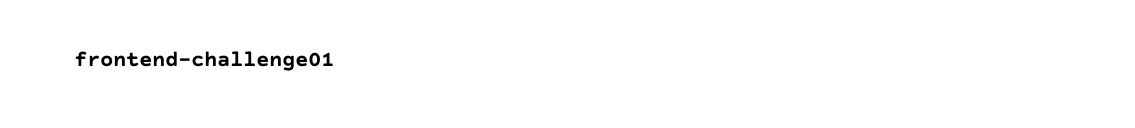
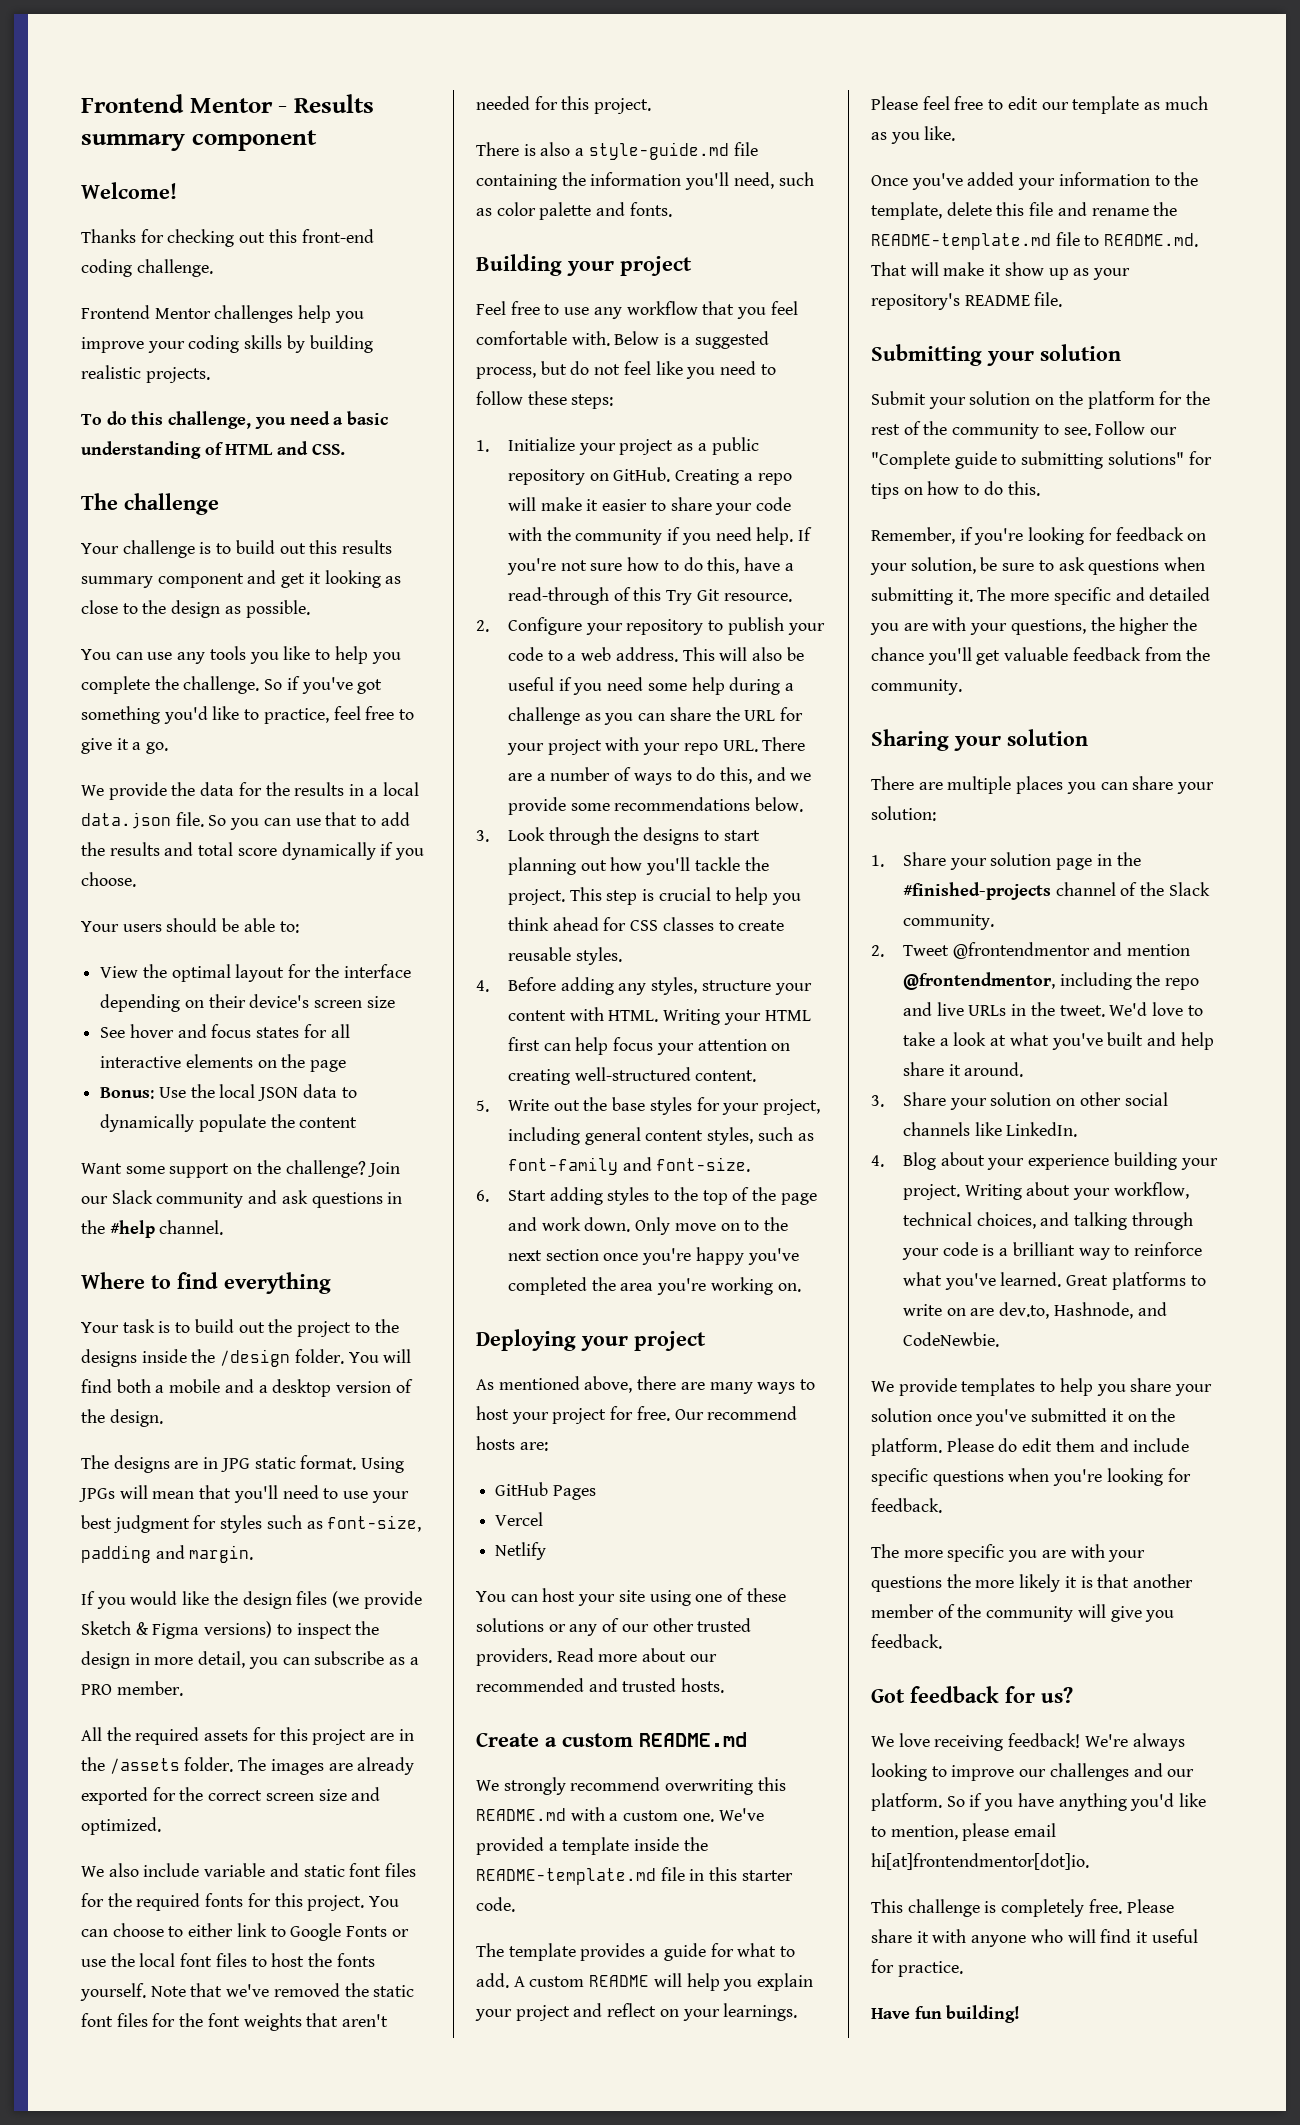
- frontend-challenge01
+ Frontend Mentor - Results summary component
+ Welcome!
+ Thanks for checking out this front-end coding challenge.
+ Frontend Mentor challenges help you improve your coding skills by building realistic projects.
+ To do this challenge, you need a basic understanding of HTML and CSS.
+ The challenge
+ Your challenge is to build out this results summary component and get it looking as close to the design as possible.
+ You can use any tools you like to help you complete the challenge. So if you've got something you'd like to practice, feel free to give it a go.
+ We provide the data for the results in a local data.json file. So you can use that to add the results and total score dynamically if you choose.
+ Your users should be able to:
+ View the optimal layout for the interface depending on their device's screen size
+ See hover and focus states for all interactive elements on the page
+ Bonus: Use the local JSON data to dynamically populate the content
+ Want some support on the challenge? Join our Slack community and ask questions in the #help channel.
+ Where to find everything
+ Your task is to build out the project to the designs inside the /design folder. You will find both a mobile and a desktop version of the design.
+ The designs are in JPG static format. Using JPGs will mean that you'll need to use your best judgment for styles such as font-size, padding and margin.
+ If you would like the design files (we provide Sketch & Figma versions) to inspect the design in more detail, you can subscribe as a PRO member.
+ All the required assets for this project are in the /assets folder. The images are already exported for the correct screen size and optimized.
+ We also include variable and static font files for the required fonts for this project. You can choose to either link to Google Fonts or use the local font files to host the fonts yourself. Note that we've removed the static font files for the font weights that aren't needed for this project.
+ There is also a style-guide.md file containing the information you'll need, such as color palette and fonts.
+ Building your project
+ Feel free to use any workflow that you feel comfortable with. Below is a suggested process, but do not feel like you need to follow these steps:
+ 1. Initialize your project as a public repository on GitHub. Creating a repo will make it easier to share your code with the community if you need help. If you're not sure how to do this, have a read-through of this Try Git resource.
+ 2. Configure your repository to publish your code to a web address. This will also be useful if you need some help during a challenge as you can share the URL for your project with your repo URL. There are a number of ways to do this, and we provide some recommendations below.
+ 3. Look through the designs to start planning out how you'll tackle the project. This step is crucial to help you think ahead for CSS classes to create reusable styles.
+ 4. Before adding any styles, structure your content with HTML. Writing your HTML first can help focus your attention on creating well-structured content.
+ 5. Write out the base styles for your project, including general content styles, such as font-family and font-size.
+ 6. Start adding styles to the top of the page and work down. Only move on to the next section once you're happy you've completed the area you're working on.
+ Deploying your project
+ As mentioned above, there are many ways to host your project for free. Our recommend hosts are:
+ GitHub Pages
+ Vercel
+ Netlify
+ You can host your site using one of these solutions or any of our other trusted providers. Read more about our recommended and trusted hosts.
+ Create a custom README.md
+ We strongly recommend overwriting this README.md with a custom one. We've provided a template inside the README-template.md file in this starter code.
+ The template provides a guide for what to add. A custom README will help you explain your project and reflect on your learnings. Please feel free to edit our template as much as you like.
+ Once you've added your information to the template, delete this file and rename the README-template.md file to README.md. That will make it show up as your repository's README file.
+ Submitting your solution
+ Submit your solution on the platform for the rest of the community to see. Follow our "Complete guide to submitting solutions" for tips on how to do this.
+ Remember, if you're looking for feedback on your solution, be sure to ask questions when submitting it. The more specific and detailed you are with your questions, the higher the chance you'll get valuable feedback from the community.
+ Sharing your solution
+ There are multiple places you can share your solution:
+ 1. Share your solution page in the #finished-projects channel of the Slack community.
+ 2. Tweet @frontendmentor and mention @frontendmentor, including the repo and live URLs in the tweet. We'd love to take a look at what you've built and help share it around.
+ 3. Share your solution on other social channels like LinkedIn.
+ 4. Blog about your experience building your project. Writing about your workflow, technical choices, and talking through your code is a brilliant way to reinforce what you've learned. Great platforms to write on are dev.to, Hashnode, and CodeNewbie.
+ We provide templates to help you share your solution once you've submitted it on the platform. Please do edit them and include specific questions when you're looking for feedback.
+ The more specific you are with your questions the more likely it is that another member of the community will give you feedback.
+ Got feedback for us?
+ We love receiving feedback! We're always looking to improve our challenges and our platform. So if you have anything you'd like to mention, please email hi[at]frontendmentor[dot]io.
+ This challenge is completely free. Please share it with anyone who will find it useful for practice.
+ Have fun building!

